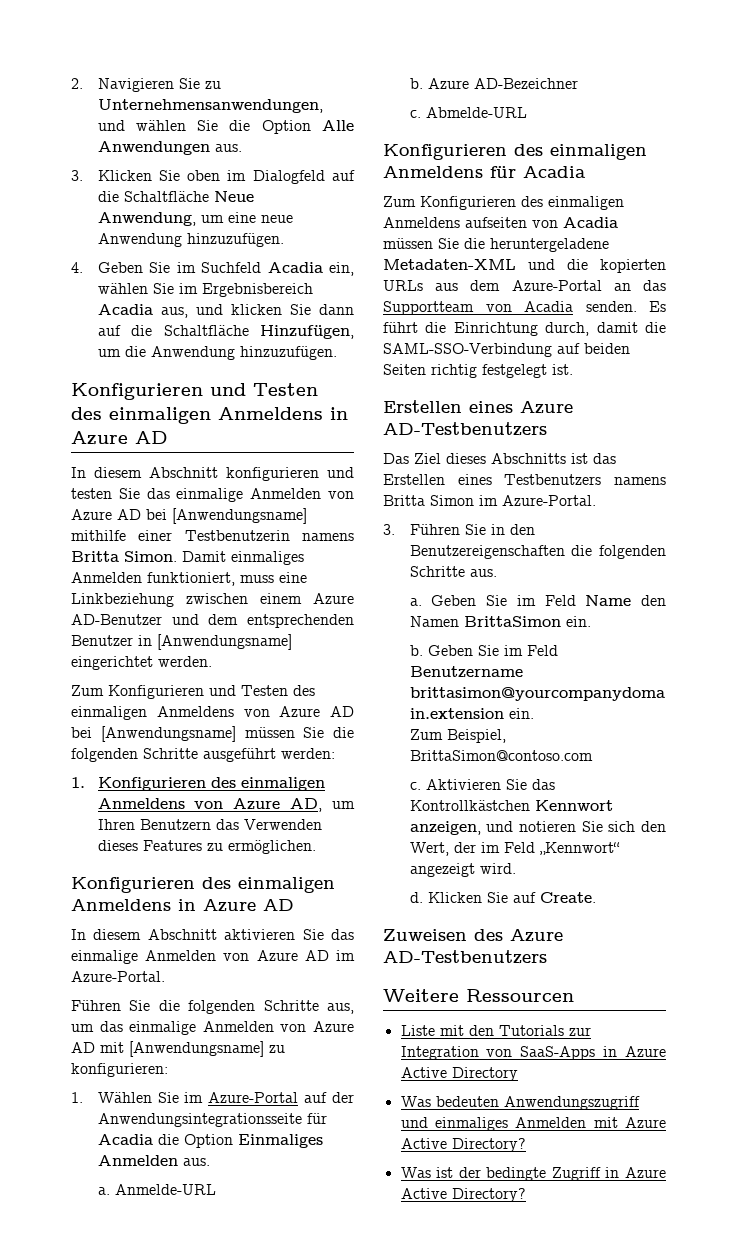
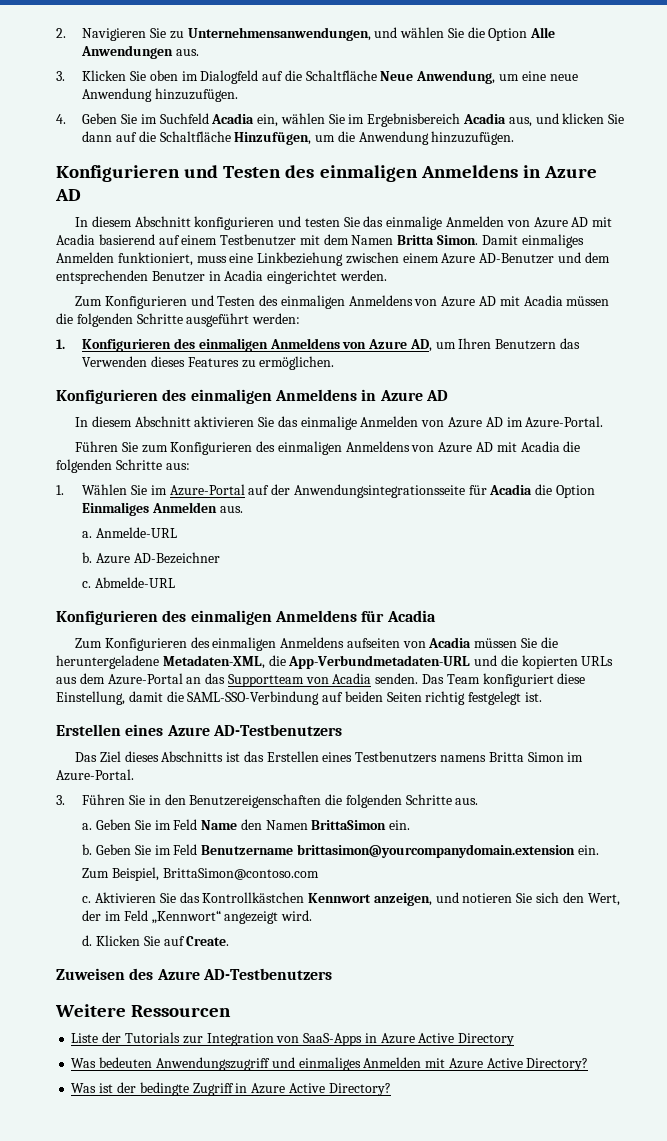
- In diesem Abschnitt konfigurieren und testen Sie das einmalige Anmelden von Azure AD bei [Anwendungsname] mithilfe einer Testbenutzerin namens Britta Simon.
+ In diesem Abschnitt konfigurieren und testen Sie das einmalige Anmelden von Azure AD mit Acadia basierend auf einem Testbenutzer mit dem Namen Britta Simon.
- Damit einmaliges Anmelden funktioniert, muss eine Linkbeziehung zwischen einem Azure AD-Benutzer und dem entsprechenden Benutzer in [Anwendungsname] eingerichtet werden.
+ Damit einmaliges Anmelden funktioniert, muss eine Linkbeziehung zwischen einem Azure AD-Benutzer und dem entsprechenden Benutzer in Acadia eingerichtet werden.
- Zum Konfigurieren und Testen des einmaligen Anmeldens von Azure AD bei [Anwendungsname] müssen Sie die folgenden Schritte ausgeführt werden:
+ Zum Konfigurieren und Testen des einmaligen Anmeldens von Azure AD mit Acadia müssen die folgenden Schritte ausgeführt werden:
- Führen Sie die folgenden Schritte aus, um das einmalige Anmelden von Azure AD mit [Anwendungsname] zu konfigurieren:
+ Führen Sie zum Konfigurieren des einmaligen Anmeldens von Azure AD mit Acadia die folgenden Schritte aus:
- Zum Konfigurieren des einmaligen Anmeldens aufseiten von Acadia müssen Sie die heruntergeladene Metadaten-XML und die kopierten URLs aus dem Azure-Portal an das Supportteam von Acadia senden.
+ Zum Konfigurieren des einmaligen Anmeldens aufseiten von Acadia müssen Sie die heruntergeladene Metadaten-XML, die App-Verbundmetadaten-URL und die kopierten URLs aus dem Azure-Portal an das Supportteam von Acadia senden.
- Es führt die Einrichtung durch, damit die SAML-SSO-Verbindung auf beiden Seiten richtig festgelegt ist.
+ Das Team konfiguriert diese Einstellung, damit die SAML-SSO-Verbindung auf beiden Seiten richtig festgelegt ist.
- Liste mit den Tutorials zur Integration von SaaS-Apps in Azure Active Directory
+ Liste der Tutorials zur Integration von SaaS-Apps in Azure Active Directory

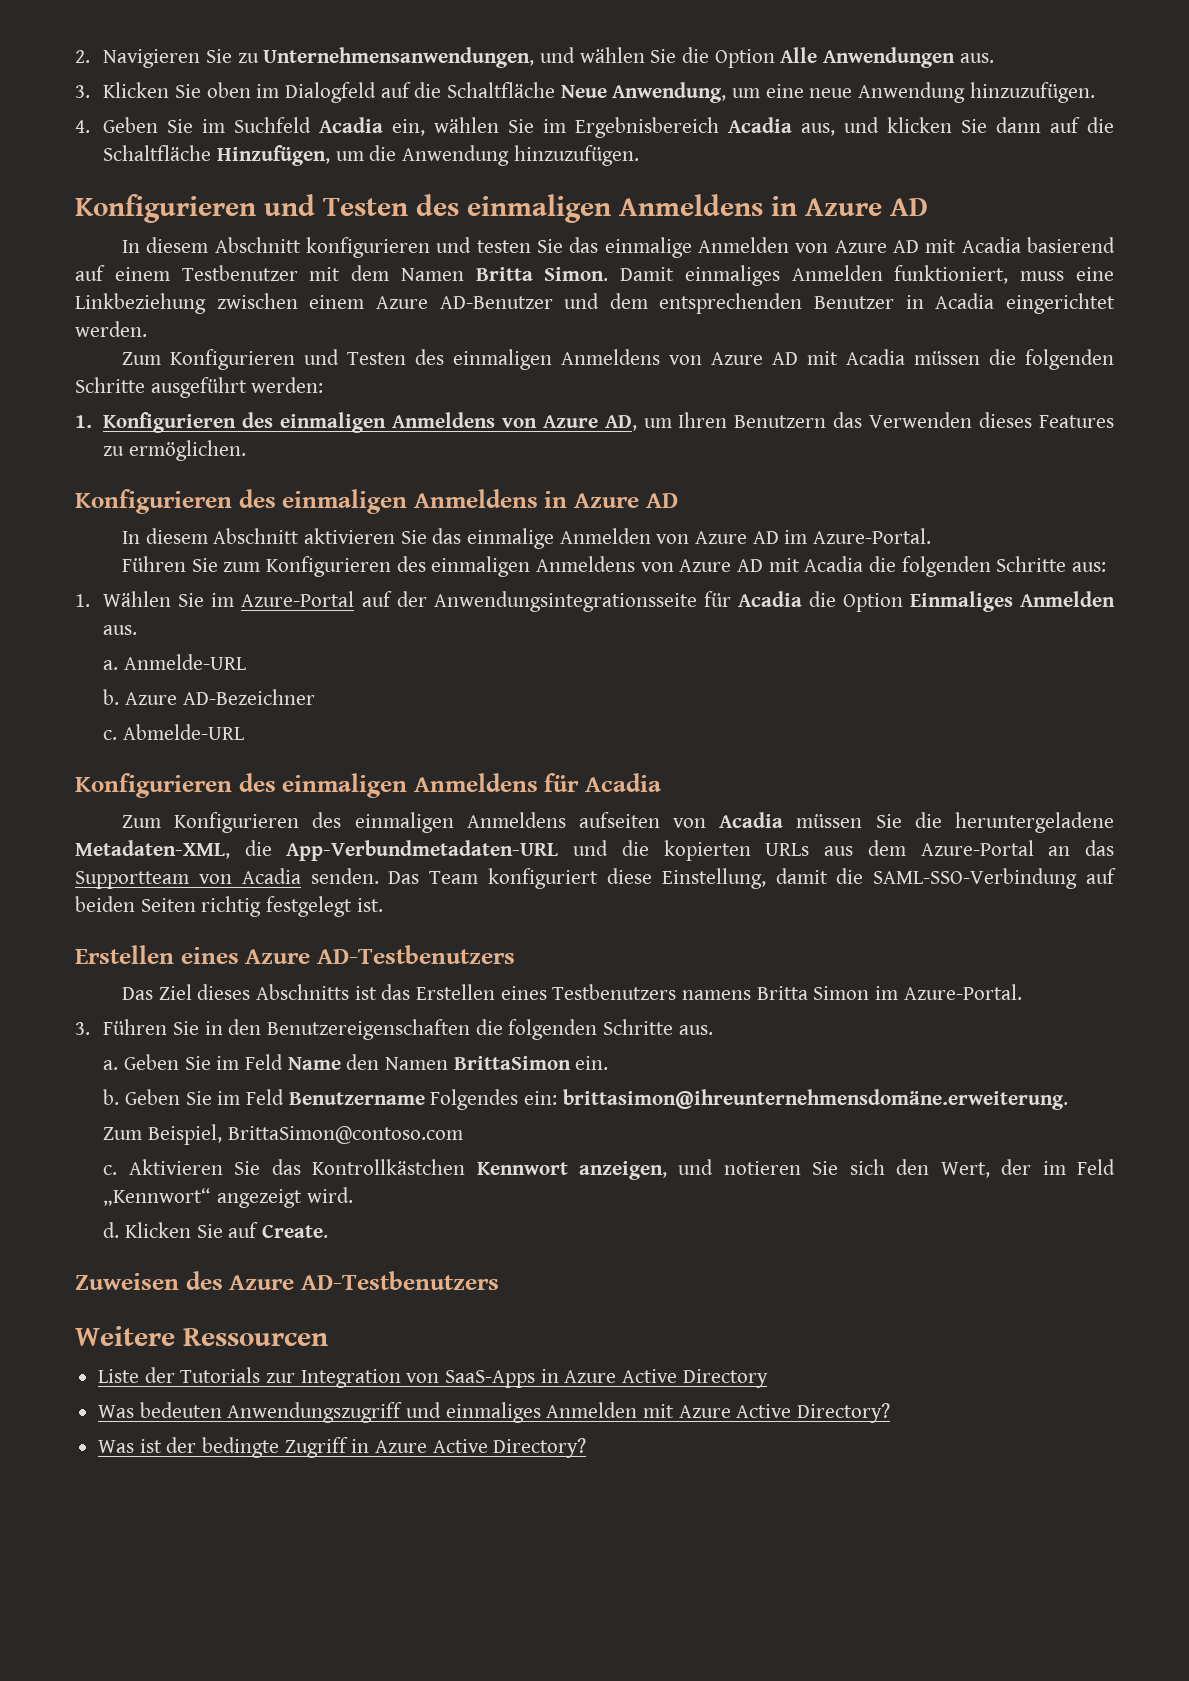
- Geben Sie im Feld Benutzername brittasimon@yourcompanydomain.extension ein.
+ Geben Sie im Feld Benutzername Folgendes ein: brittasimon@ihreunternehmensdomäne.erweiterung.

